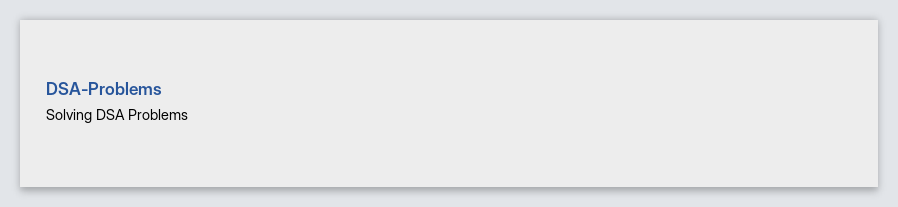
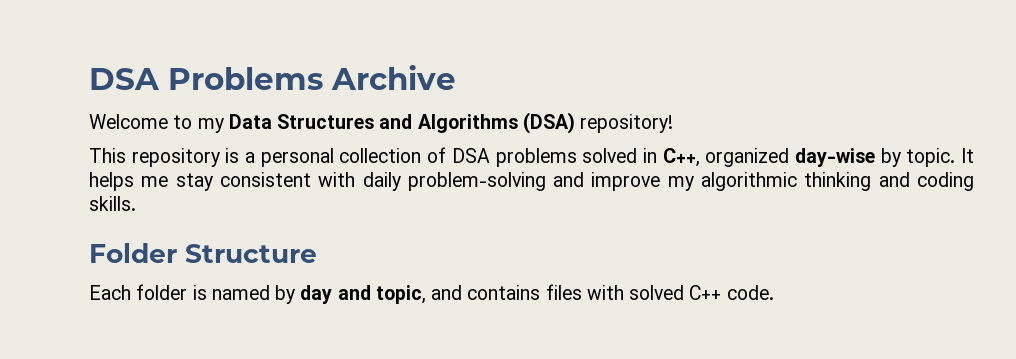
- DSA-Problems
- Solving DSA Problems
+ DSA Problems Archive
+ Welcome to my Data Structures and Algorithms (DSA) repository!
+ This repository is a personal collection of DSA problems solved in C++, organized day-wise by topic. It helps me stay consistent with daily problem-solving and improve my algorithmic thinking and coding skills.
+ Folder Structure
+ Each folder is named by day and topic, and contains files with solved C++ code.

